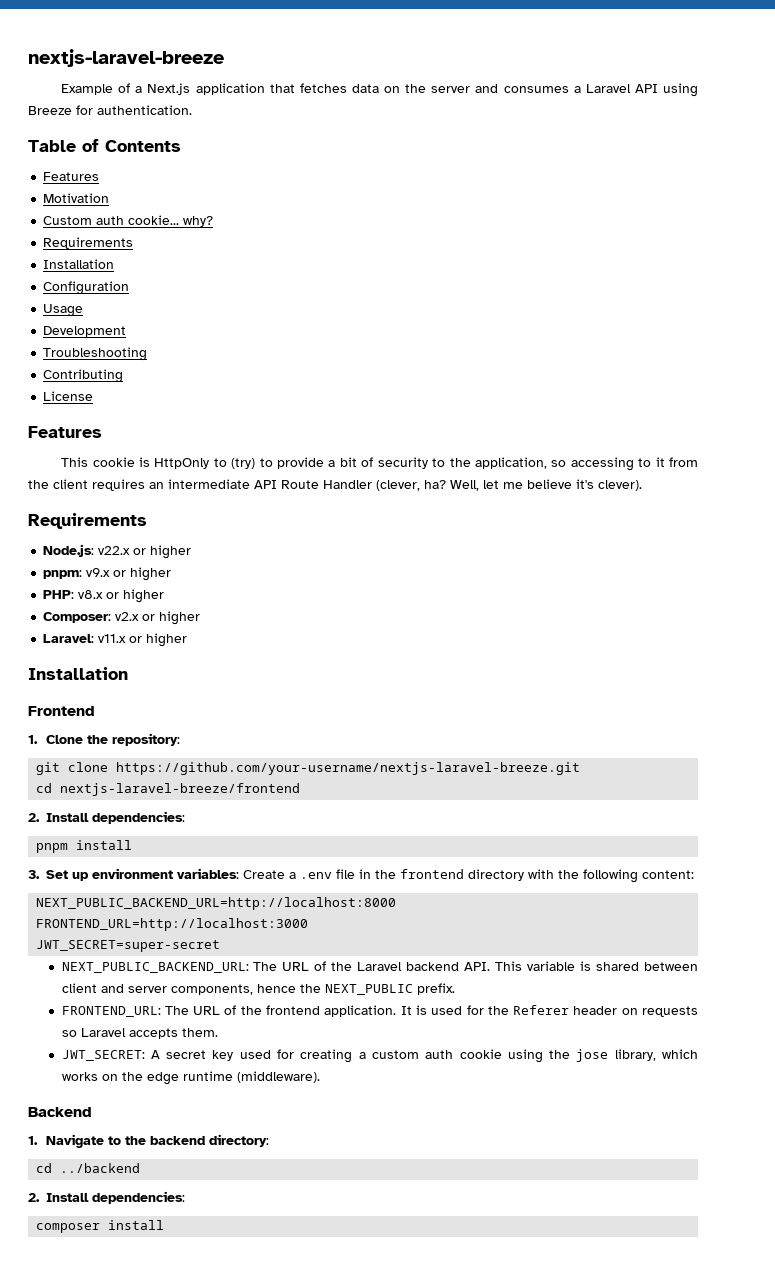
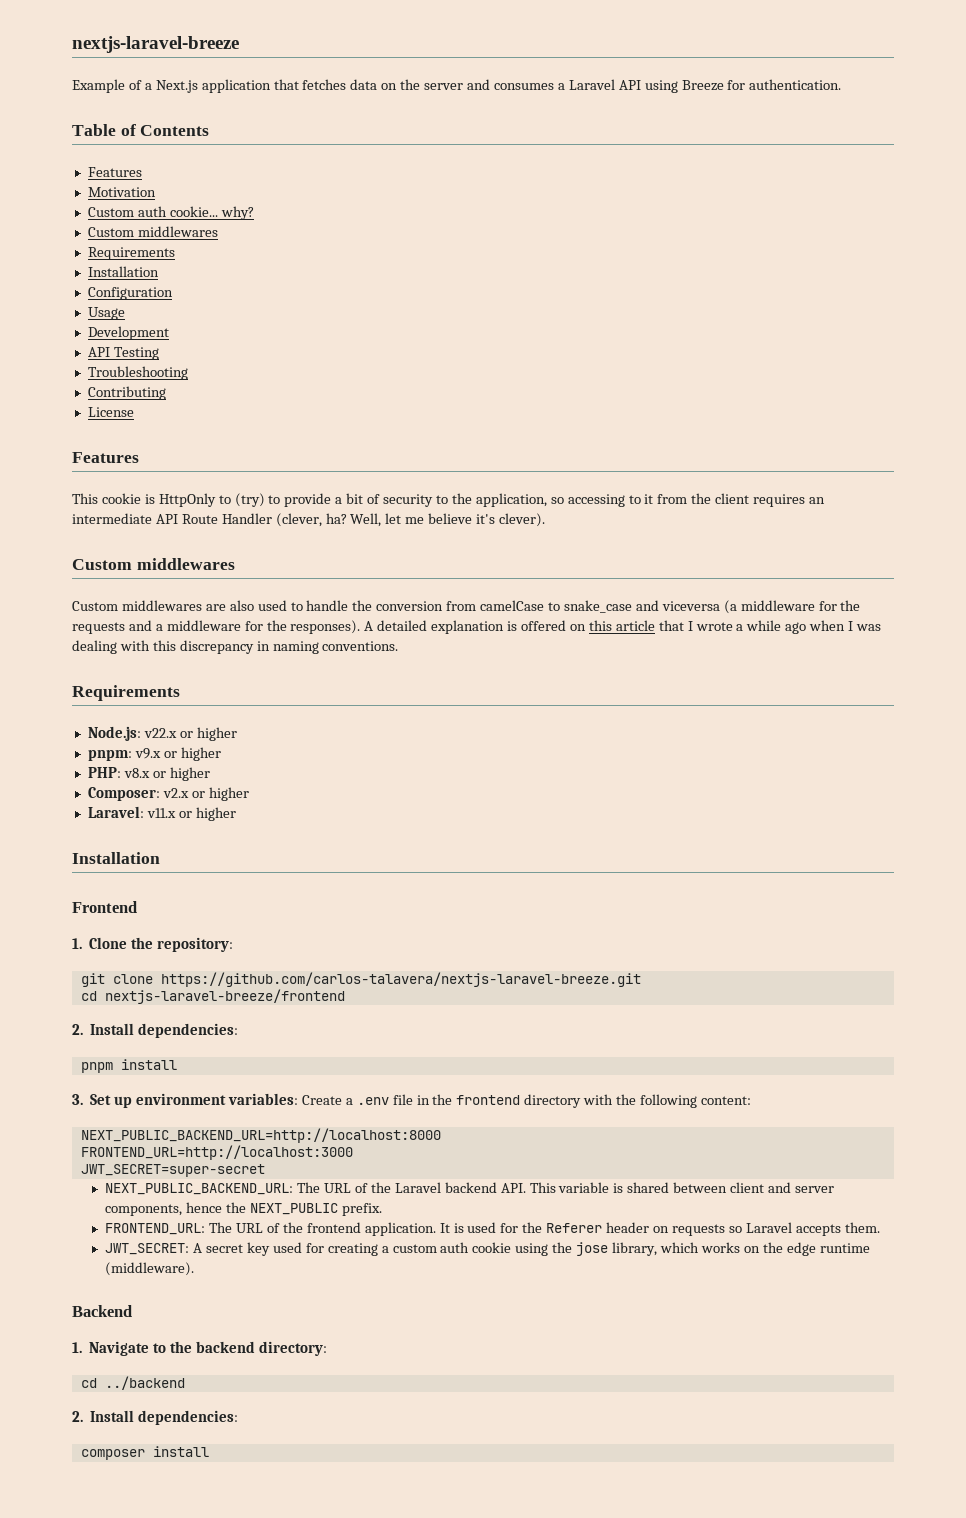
  Custom auth cookie... why?
+ Custom middlewares
+ API Testing
  Well, let me believe it's clever).
+ Custom middlewares
+ Custom middlewares are also used to handle the conversion from camelCase to snake_case and viceversa (a middleware for the requests and a middleware for the responses). A detailed explanation is offered on this article that I wrote a while ago when I was dealing with this discrepancy in naming conventions.
- git clone https://github.com/your-username/nextjs-laravel-breeze.git
+ git clone https://github.com/carlos-talavera/nextjs-laravel-breeze.git

